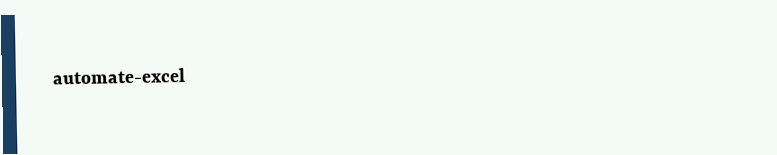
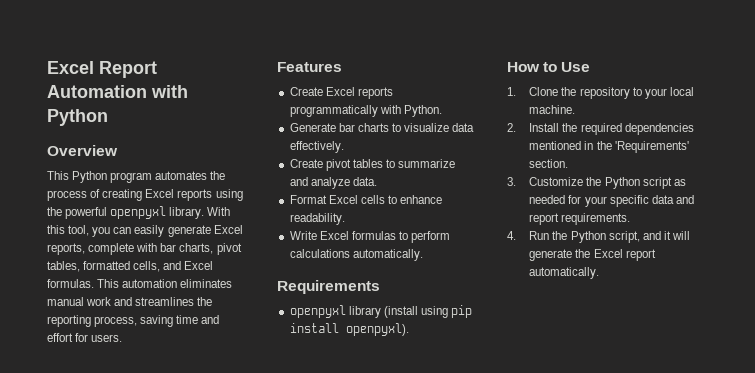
- automate-excel
+ Excel Report Automation with Python
+ Overview
+ This Python program automates the process of creating Excel reports using the powerful openpyxl library. With this tool, you can easily generate Excel reports, complete with bar charts, pivot tables, formatted cells, and Excel formulas. This automation eliminates manual work and streamlines the reporting process, saving time and effort for users.
+ Features
+ Create Excel reports programmatically with Python.
+ Generate bar charts to visualize data effectively.
+ Create pivot tables to summarize and analyze data.
+ Format Excel cells to enhance readability.
+ Write Excel formulas to perform calculations automatically.
+ Requirements
+ openpyxl library (install using pip install openpyxl).
+ How to Use
+ 1. Clone the repository to your local machine.
+ 2. Install the required dependencies mentioned in the 'Requirements' section.
+ 3. Customize the Python script as needed for your specific data and report requirements.
+ 4. Run the Python script, and it will generate the Excel report automatically.

